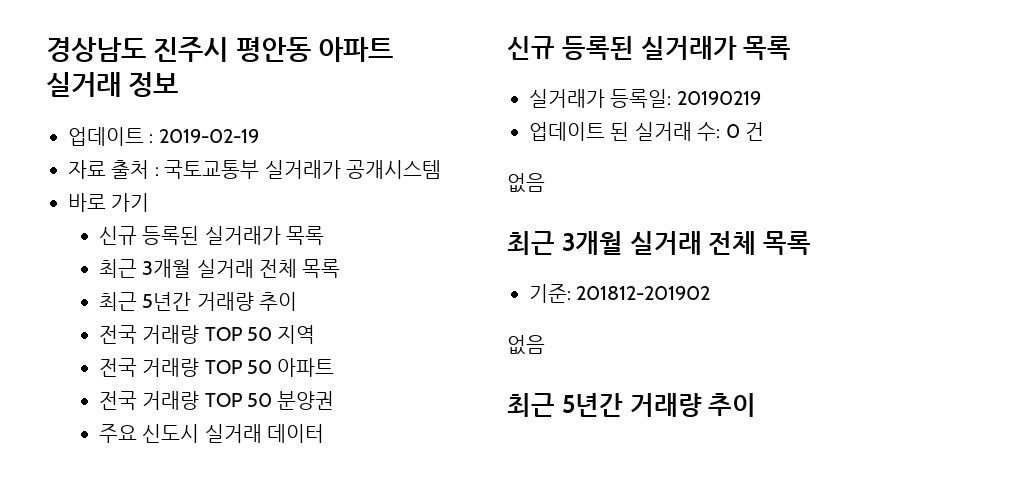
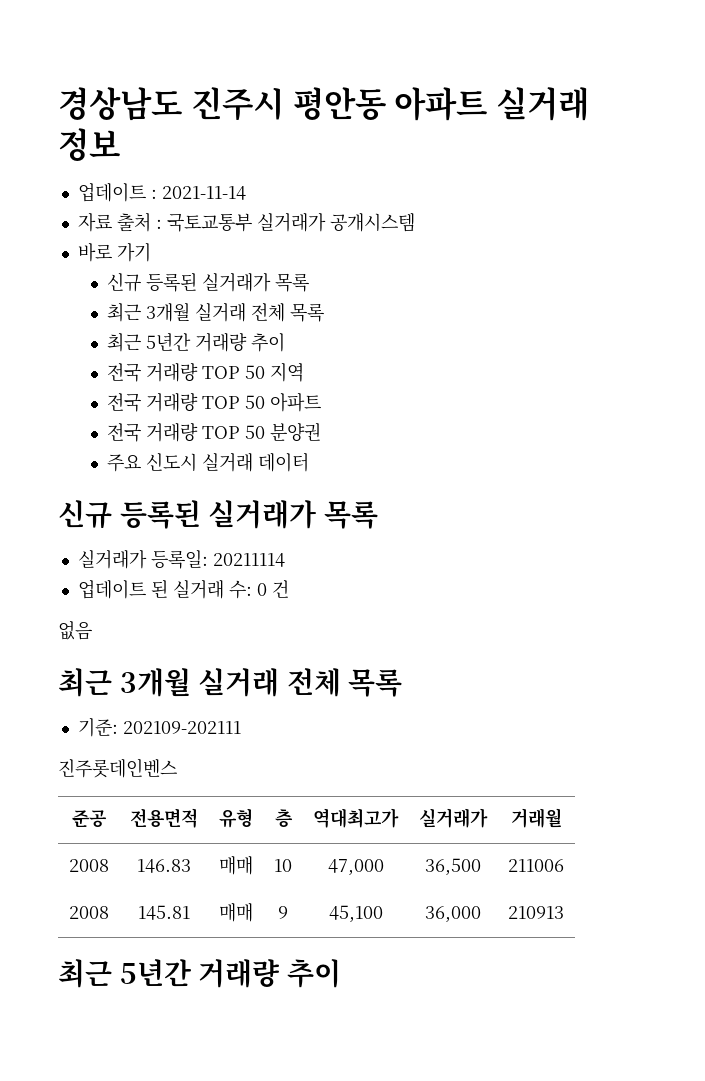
- 업데이트 : 2019-02-19
+ 업데이트 : 2021-11-14
- 실거래가 등록일: 20190219
+ 실거래가 등록일: 20211114
- 기준: 201812-201902
- 없음
+ 기준: 202109-202111
+ 진주롯데인벤스
+ 준공 | 전용면적 | 유형 | 층 | 역대최고가 | 실거래가 | 거래월
+ 2008 | 146.83 | 매매 | 10 | 47,000 | 36,500 | 211006
+ 2008 | 145.81 | 매매 | 9 | 45,100 | 36,000 | 210913

